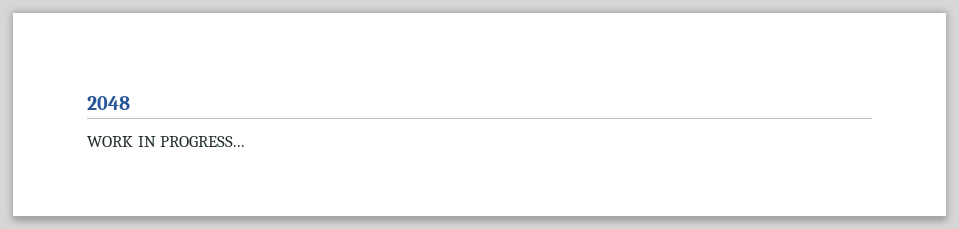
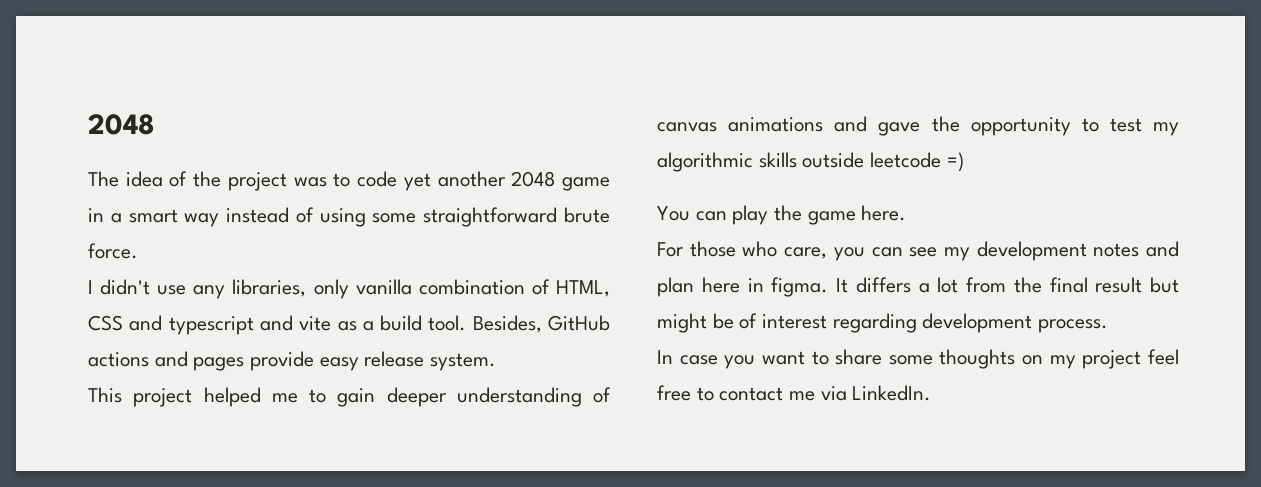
- WORK IN PROGRESS...
+ The idea of the project was to code yet another 2048 game in a smart way instead of using some straightforward brute force.
+ I didn't use any libraries, only vanilla combination of HTML, CSS and typescript and vite as a build tool. Besides, GitHub actions and pages provide easy release system.
+ This project helped me to gain deeper understanding of canvas animations and gave the opportunity to test my algorithmic skills outside leetcode =)
+ You can play the game here.
+ For those who care, you can see my development notes and plan here in figma. It differs a lot from the final result but might be of interest regarding development process.
+ In case you want to share some thoughts on my project feel free to contact me via LinkedIn.

